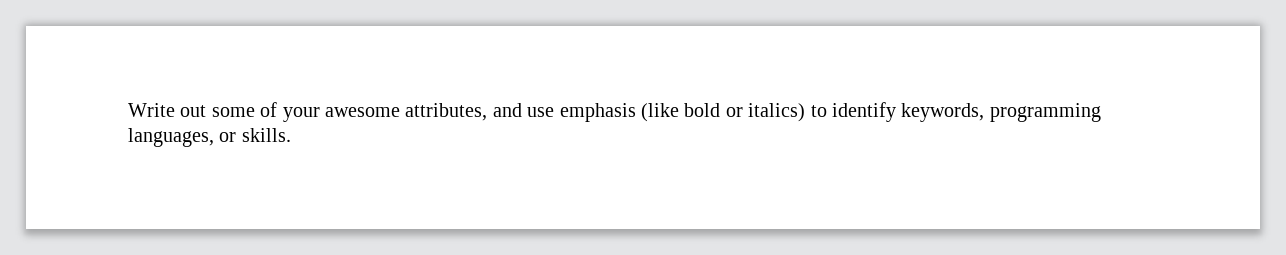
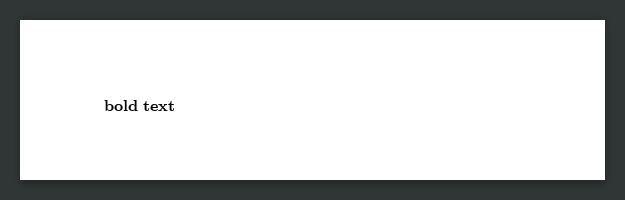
- Write out some of your awesome attributes, and use emphasis (like bold or italics) to identify keywords, programming languages, or skills.
+ bold text

